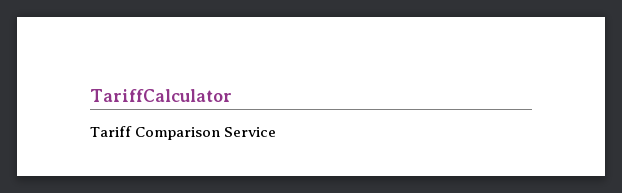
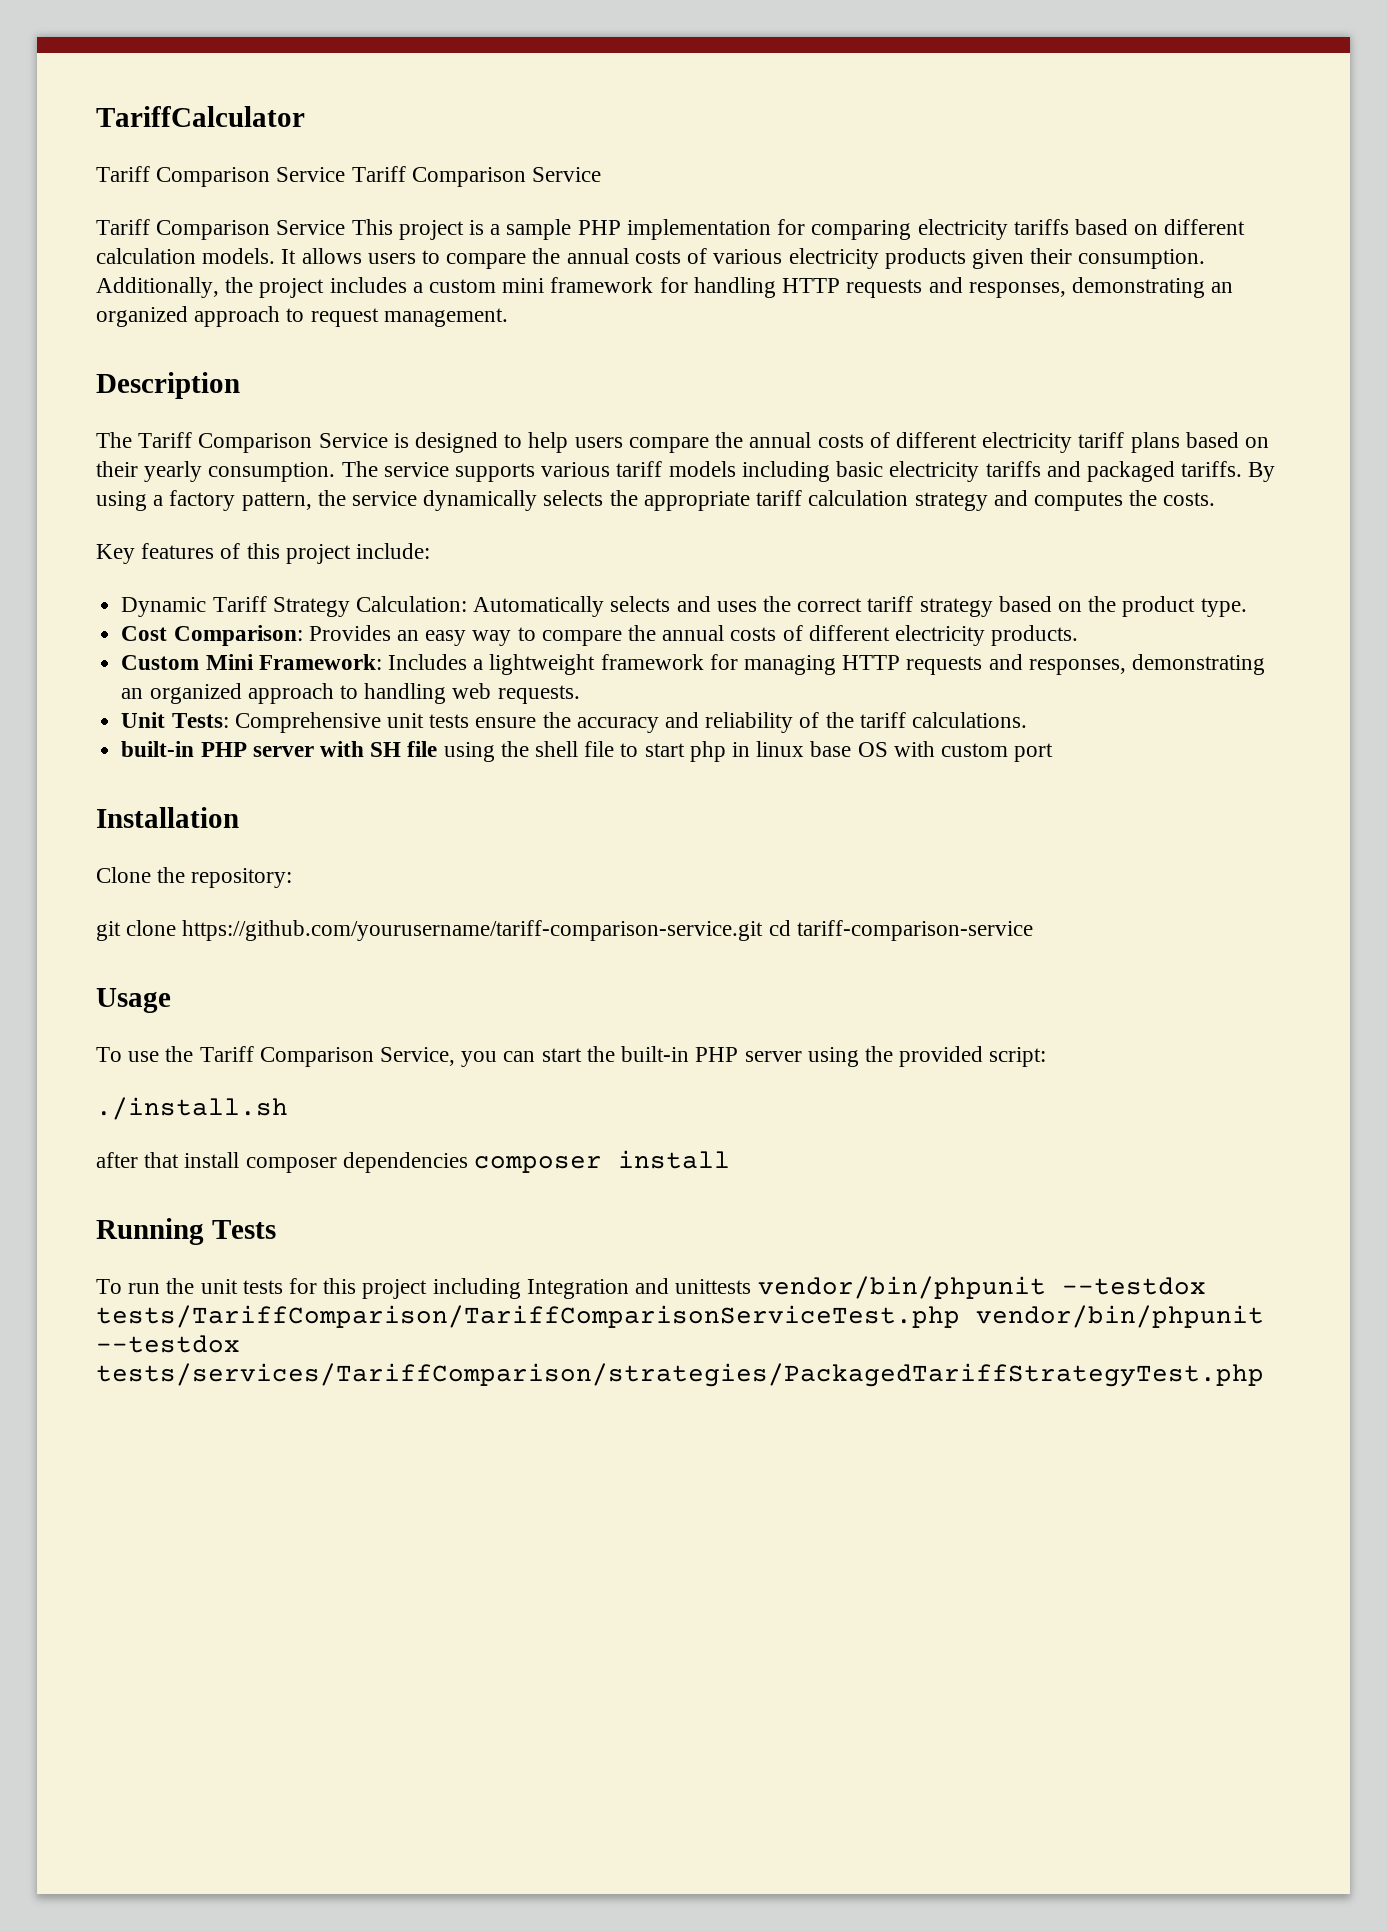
- Tariff Comparison Service
+ Tariff Comparison Service Tariff Comparison Service
+ Tariff Comparison Service This project is a sample PHP implementation for comparing electricity tariffs based on different calculation models. It allows users to compare the annual costs of various electricity products given their consumption. Additionally, the project includes a custom mini framework for handling HTTP requests and responses, demonstrating an organized approach to request management.
+ Description
+ The Tariff Comparison Service is designed to help users compare the annual costs of different electricity tariff plans based on their yearly consumption. The service supports various tariff models including basic electricity tariffs and packaged tariffs. By using a factory pattern, the service dynamically selects the appropriate tariff calculation strategy and computes the costs.
+ Key features of this project include:
+ Dynamic Tariff Strategy Calculation: Automatically selects and uses the correct tariff strategy based on the product type.
+ Cost Comparison: Provides an easy way to compare the annual costs of different electricity products.
+ Custom Mini Framework: Includes a lightweight framework for managing HTTP requests and responses, demonstrating an organized approach to handling web requests.
+ Unit Tests: Comprehensive unit tests ensure the accuracy and reliability of the tariff calculations.
+ built-in PHP server with SH file using the shell file to start php in linux base OS with custom port
+ Installation
+ Clone the repository:
+ git clone https://github.com/yourusername/tariff-comparison-service.git cd tariff-comparison-service
+ Usage
+ To use the Tariff Comparison Service, you can start the built-in PHP server using the provided script:
+ ./install.sh
+ after that install composer dependencies composer install
+ Running Tests
+ To run the unit tests for this project including Integration and unittests vendor/bin/phpunit --testdox tests/TariffComparison/TariffComparisonServiceTest.php vendor/bin/phpunit --testdox tests/services/TariffComparison/strategies/PackagedTariffStrategyTest.php

